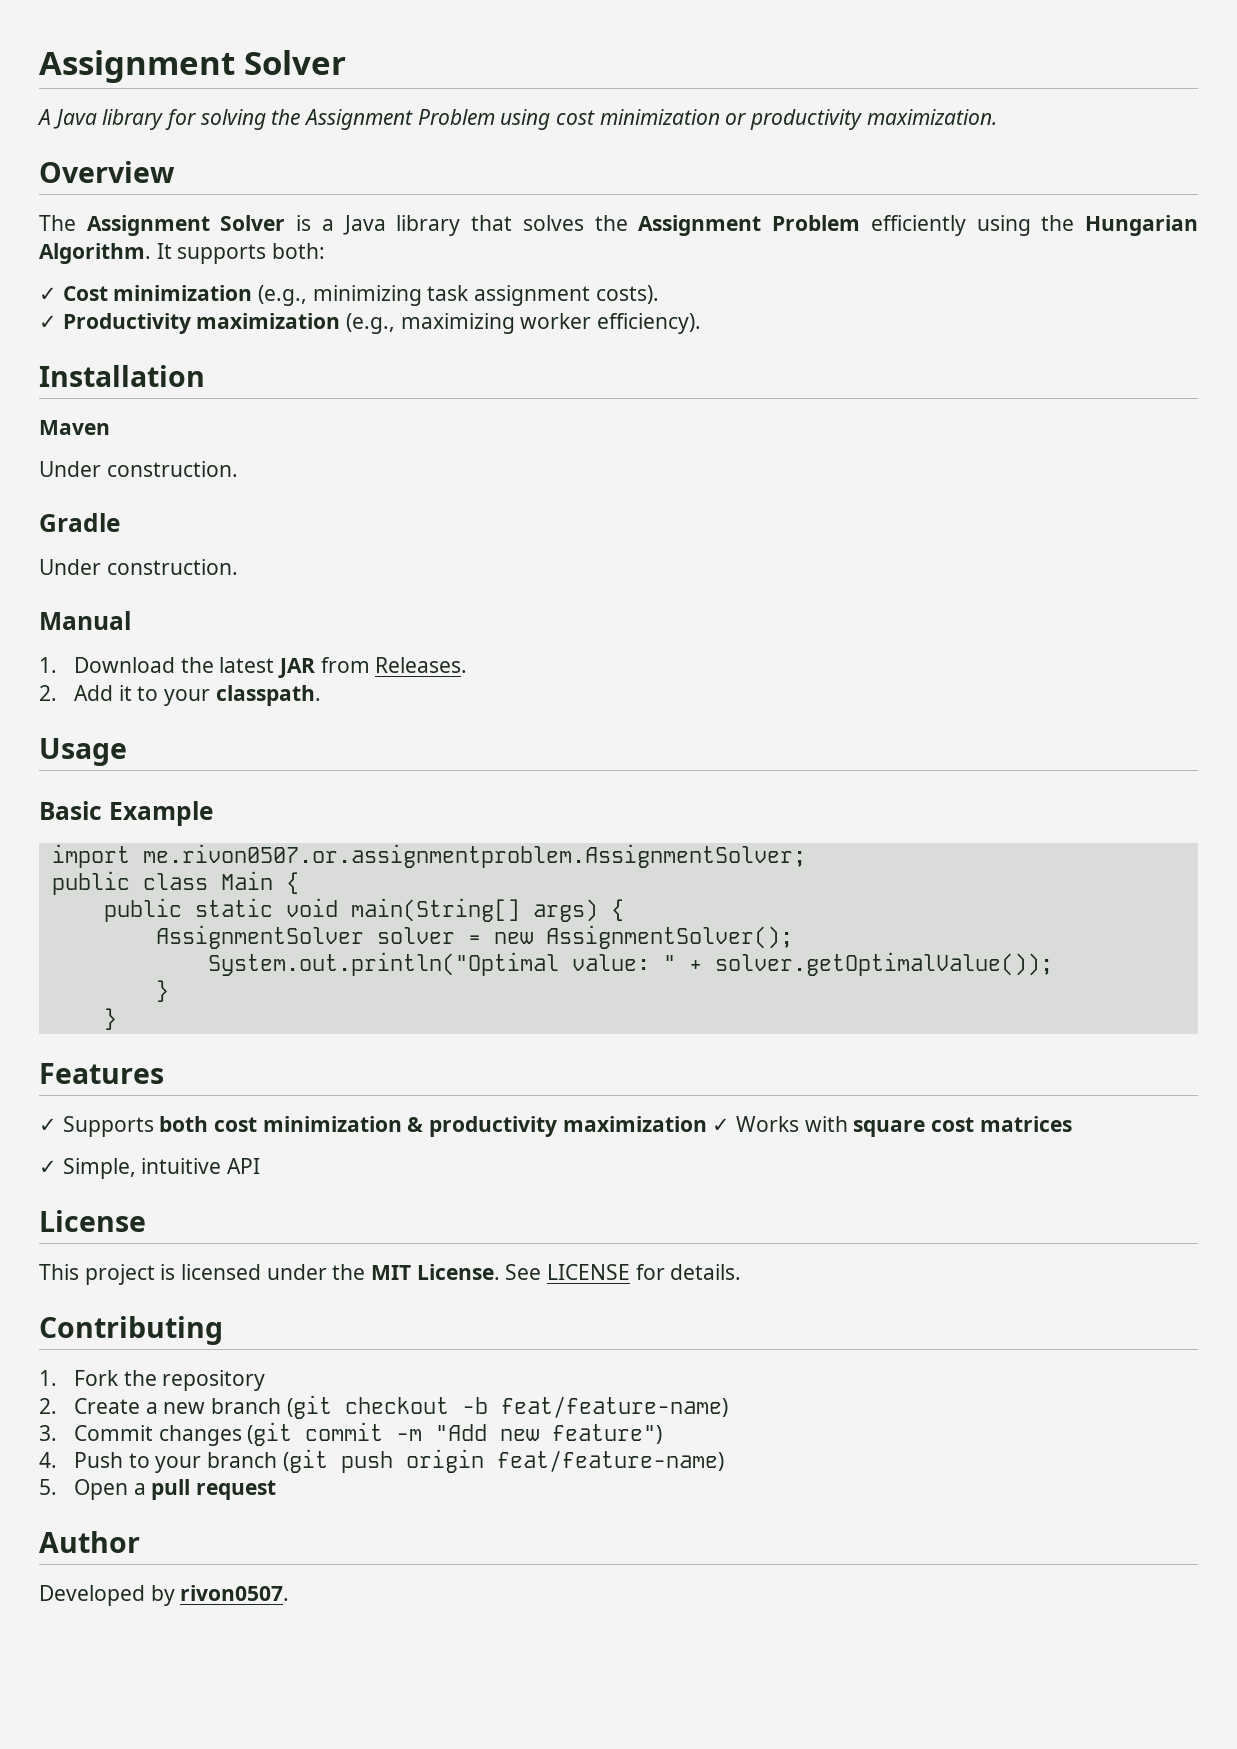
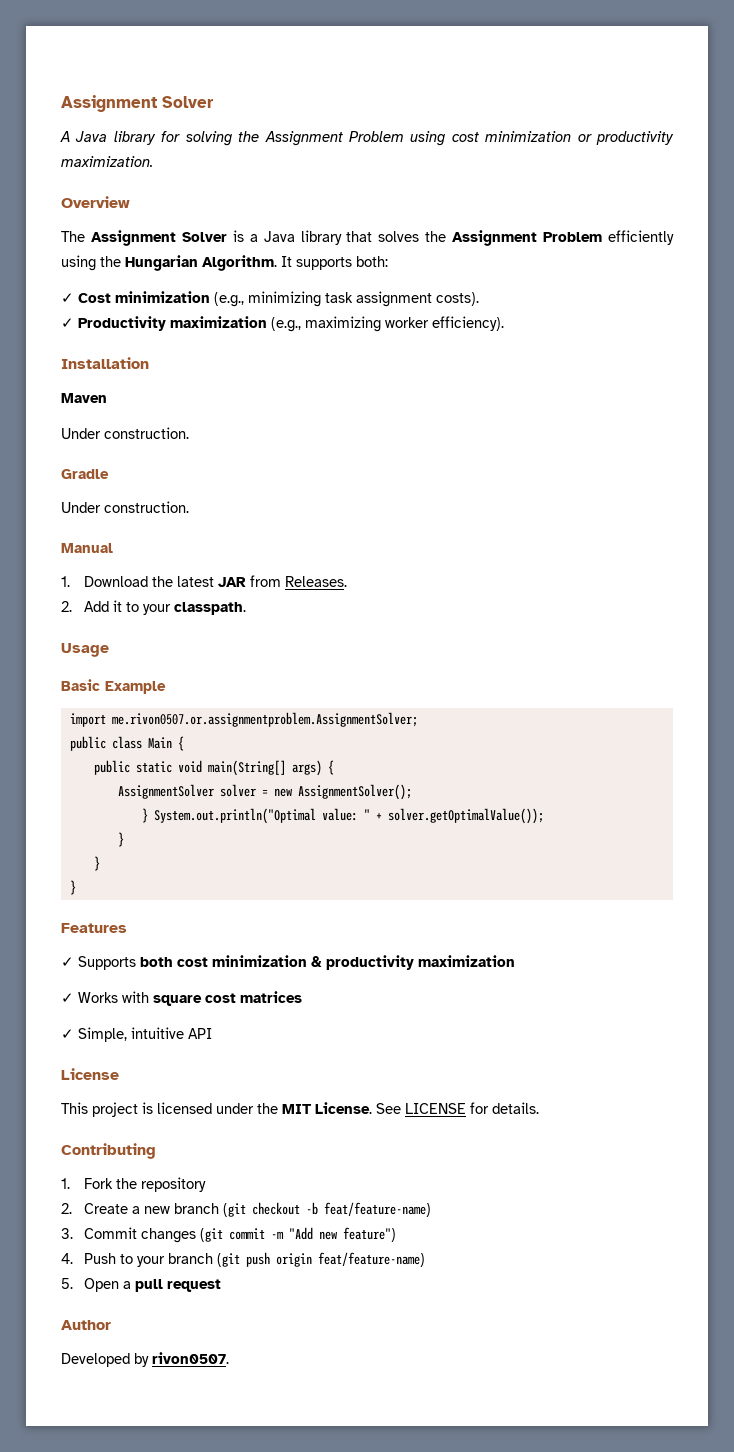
- System.out.println("Optimal value: " + solver.getOptimalValue());
+ } System.out.println("Optimal value: " + solver.getOptimalValue());
+ }
- ✓ Supports both cost minimization & productivity maximization ✓ Works with square cost matrices
+ ✓ Supports both cost minimization & productivity maximization
+ ✓ Works with square cost matrices

